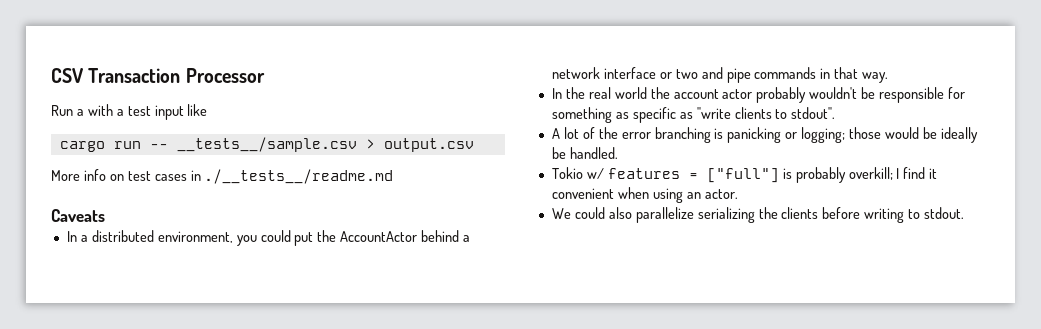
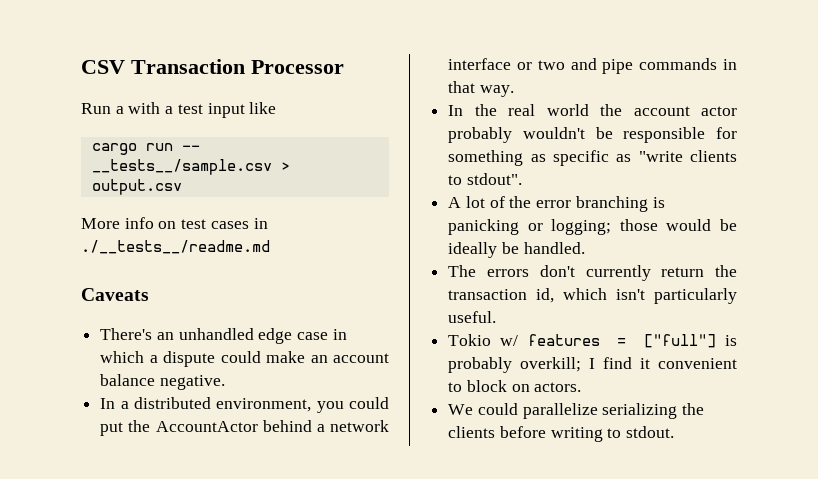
+ There's an unhandled edge case in which a dispute could make an account balance negative.
+ The errors don't currently return the transaction id, which isn't particularly useful.
- Tokio w/ features = ["full"] is probably overkill; I find it convenient when using an actor.
+ Tokio w/ features = ["full"] is probably overkill; I find it convenient to block on actors.
- We could also parallelize serializing the clients before writing to stdout.
+ We could parallelize serializing the clients before writing to stdout.

